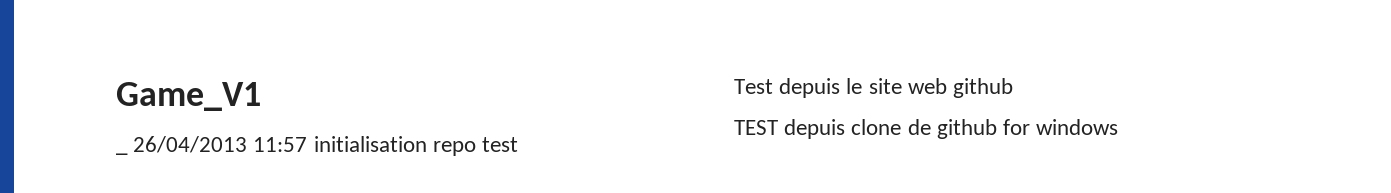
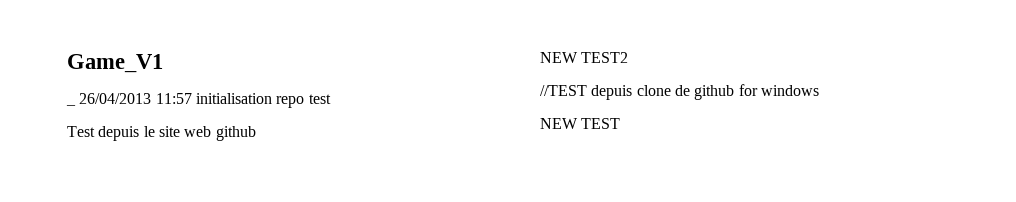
- TEST depuis clone de github for windows
+ NEW TEST2
+ //TEST depuis clone de github for windows
+ NEW TEST

